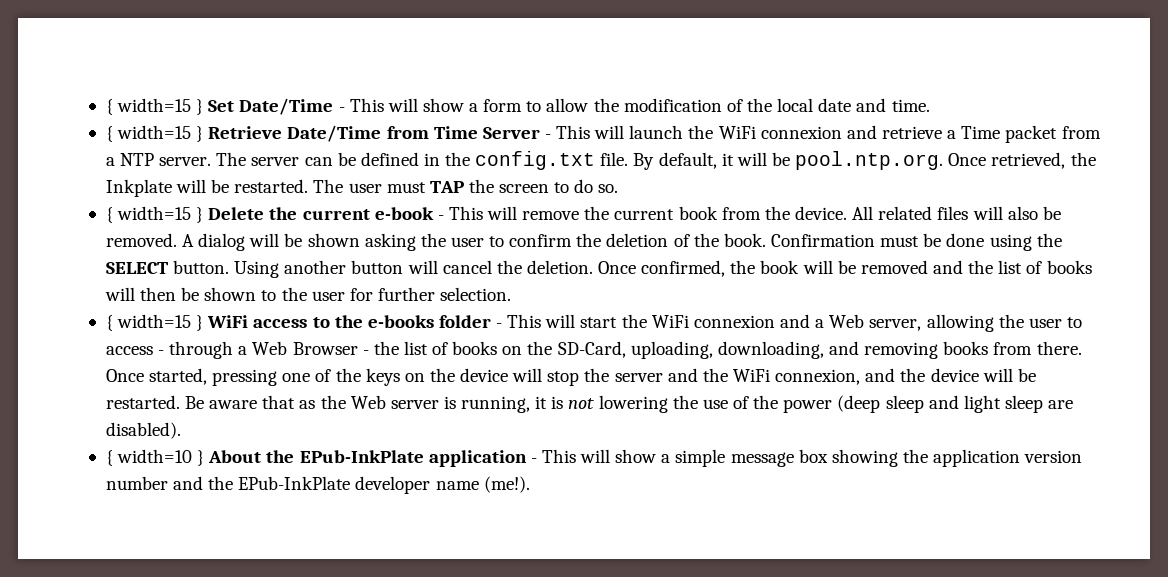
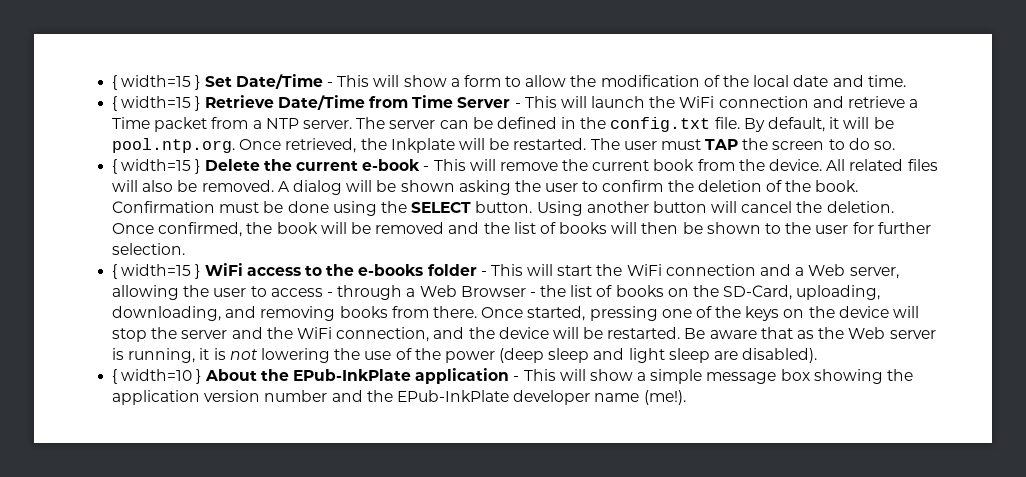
- { width=15 } Retrieve Date/Time from Time Server - This will launch the WiFi connexion and retrieve a Time packet from a NTP server.
+ { width=15 } Retrieve Date/Time from Time Server - This will launch the WiFi connection and retrieve a Time packet from a NTP server.
- { width=15 } WiFi access to the e-books folder - This will start the WiFi connexion and a Web server, allowing the user to access - through a Web Browser - the list of books on the SD-Card, uploading, downloading, and removing books from there.
+ { width=15 } WiFi access to the e-books folder - This will start the WiFi connection and a Web server, allowing the user to access - through a Web Browser - the list of books on the SD-Card, uploading, downloading, and removing books from there.
- Once started, pressing one of the keys on the device will stop the server and the WiFi connexion, and the device will be restarted.
+ Once started, pressing one of the keys on the device will stop the server and the WiFi connection, and the device will be restarted.

